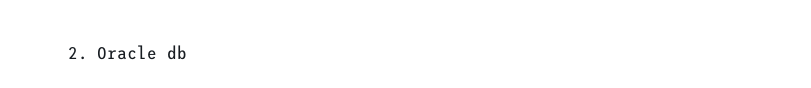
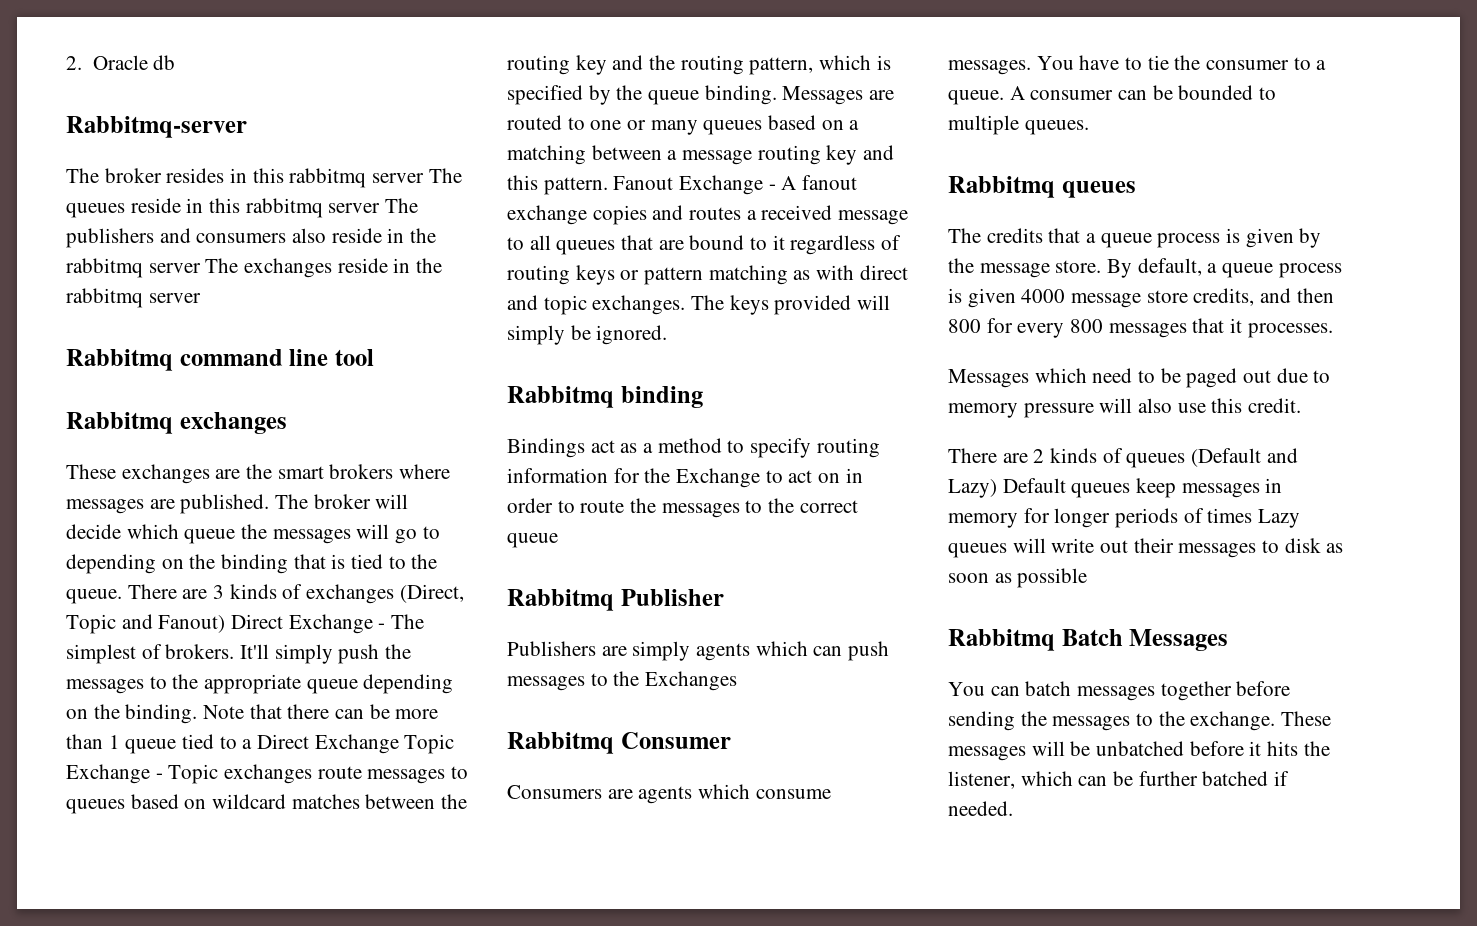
+ Rabbitmq-server
+ The broker resides in this rabbitmq server The queues reside in this rabbitmq server The publishers and consumers also reside in the rabbitmq server The exchanges reside in the rabbitmq server
+ Rabbitmq command line tool
+ Rabbitmq exchanges
+ These exchanges are the smart brokers where messages are published. The broker will decide which queue the messages will go to depending on the binding that is tied to the queue. There are 3 kinds of exchanges (Direct, Topic and Fanout) Direct Exchange - The simplest of brokers. It'll simply push the messages to the appropriate queue depending on the binding. Note that there can be more than 1 queue tied to a Direct Exchange Topic Exchange - Topic exchanges route messages to queues based on wildcard matches between the routing key and the routing pattern, which is specified by the queue binding. Messages are routed to one or many queues based on a matching between a message routing key and this pattern. Fanout Exchange - A fanout exchange copies and routes a received message to all queues that are bound to it regardless of routing keys or pattern matching as with direct and topic exchanges. The keys provided will simply be ignored.
+ Rabbitmq binding
+ Bindings act as a method to specify routing information for the Exchange to act on in order to route the messages to the correct queue
+ Rabbitmq Publisher
+ Publishers are simply agents which can push messages to the Exchanges
+ Rabbitmq Consumer
+ Consumers are agents which consume messages. You have to tie the consumer to a queue. A consumer can be bounded to multiple queues.
+ Rabbitmq queues
+ The credits that a queue process is given by the message store. By default, a queue process is given 4000 message store credits, and then 800 for every 800 messages that it processes.
+ Messages which need to be paged out due to memory pressure will also use this credit.
+ There are 2 kinds of queues (Default and Lazy) Default queues keep messages in memory for longer periods of times Lazy queues will write out their messages to disk as soon as possible
+ Rabbitmq Batch Messages
+ You can batch messages together before sending the messages to the exchange. These messages will be unbatched before it hits the listener, which can be further batched if needed.

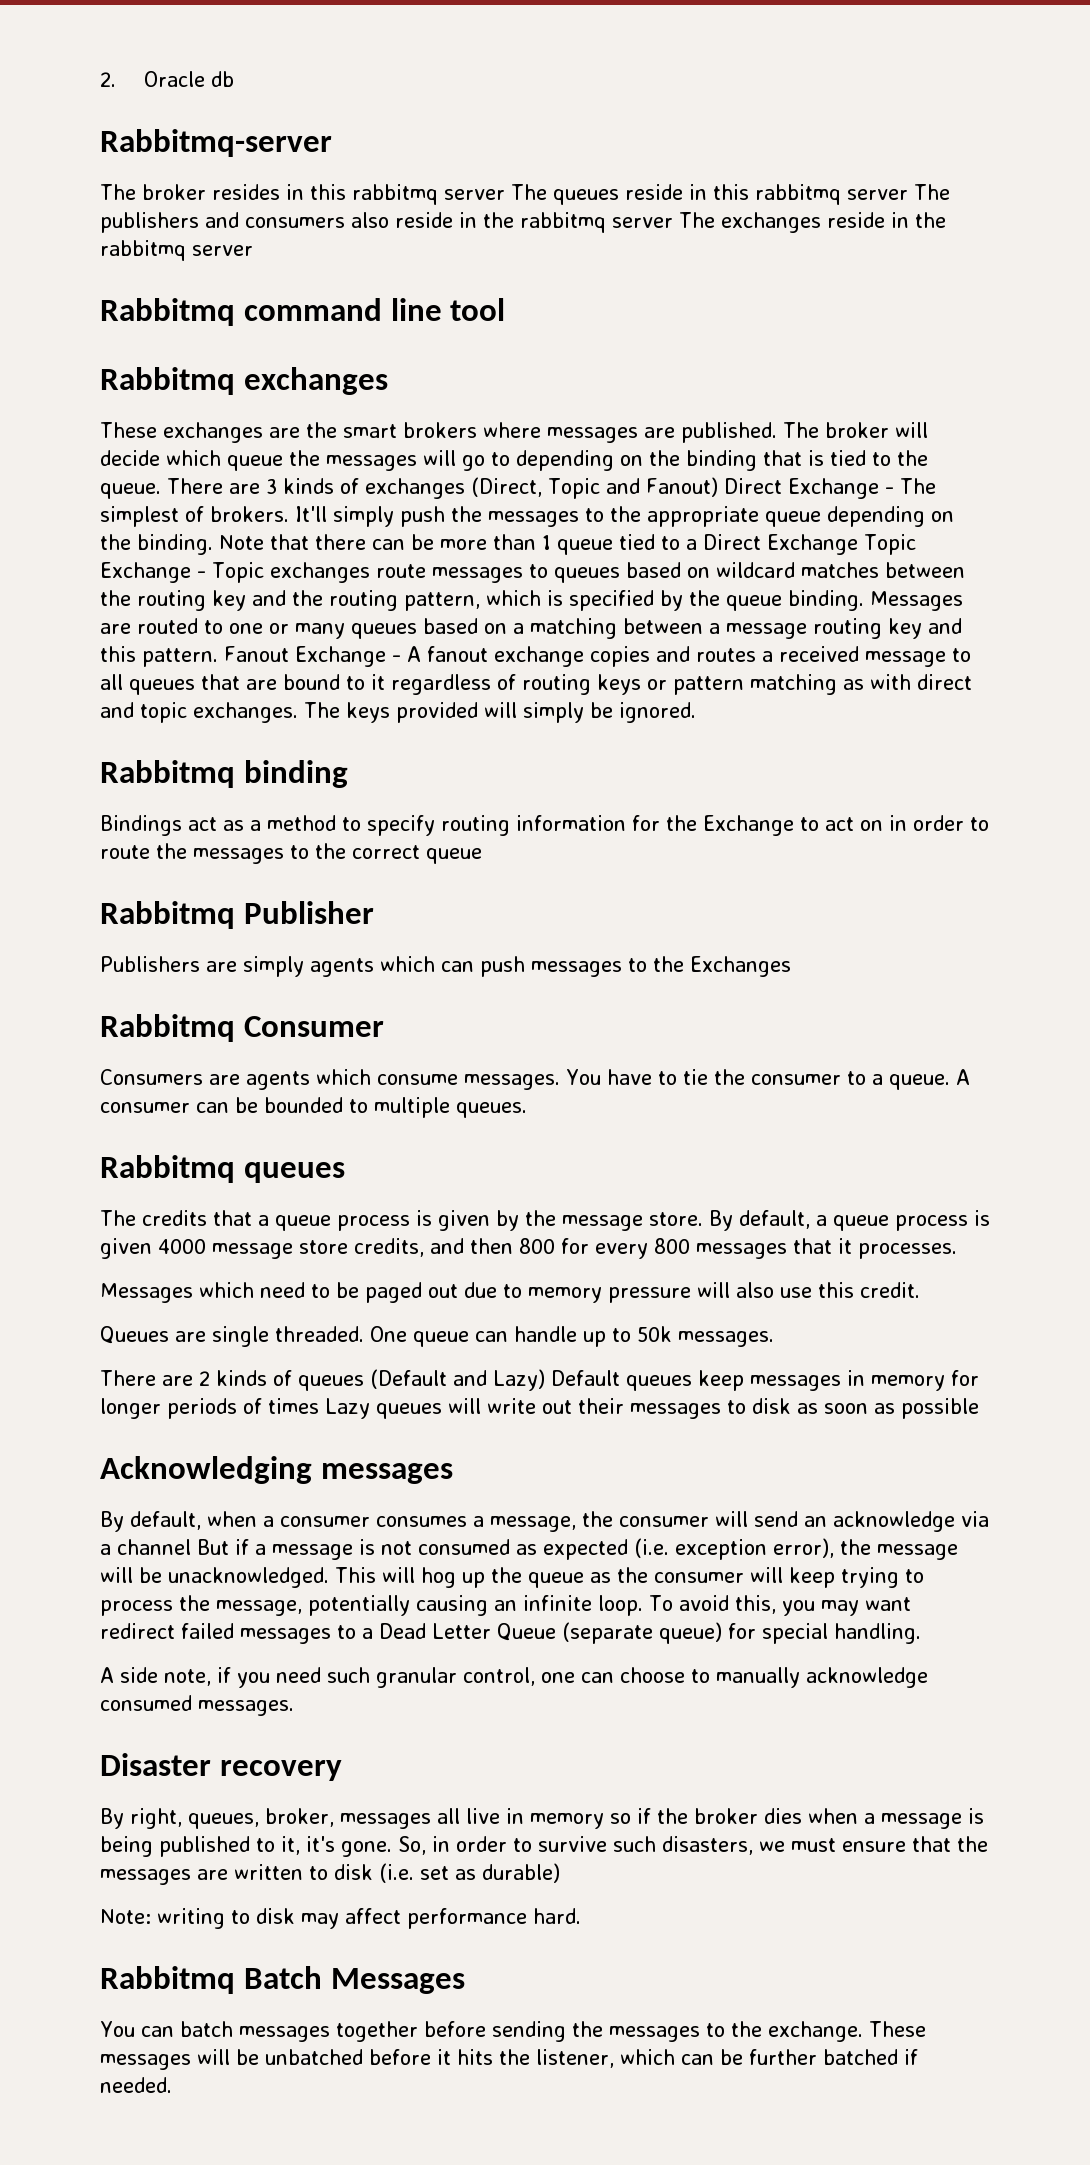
+ Queues are single threaded. One queue can handle up to 50k messages.
+ Acknowledging messages
+ By default, when a consumer consumes a message, the consumer will send an acknowledge via a channel But if a message is not consumed as expected (i.e. exception error), the message will be unacknowledged. This will hog up the queue as the consumer will keep trying to process the message, potentially causing an infinite loop. To avoid this, you may want redirect failed messages to a Dead Letter Queue (separate queue) for special handling.
+ A side note, if you need such granular control, one can choose to manually acknowledge consumed messages.
+ Disaster recovery
+ By right, queues, broker, messages all live in memory so if the broker dies when a message is being published to it, it's gone. So, in order to survive such disasters, we must ensure that the messages are written to disk (i.e. set as durable)
+ Note: writing to disk may affect performance hard.

